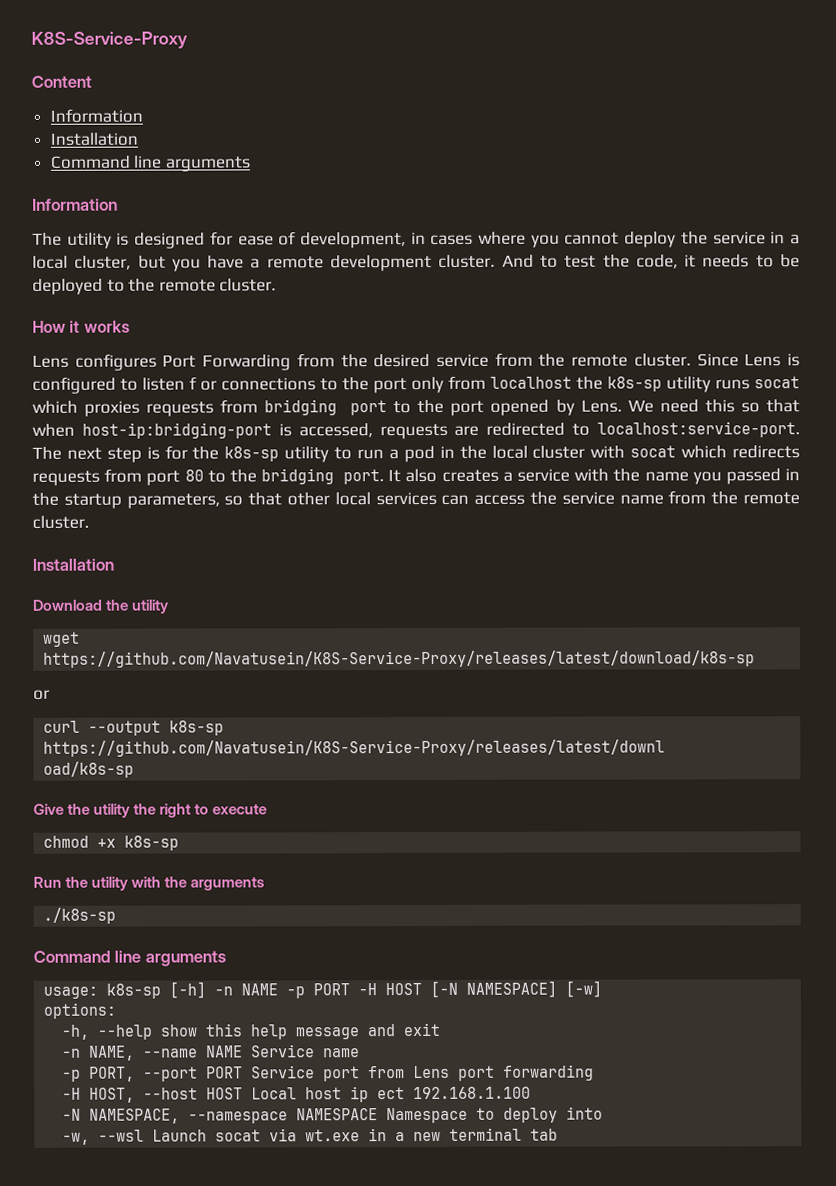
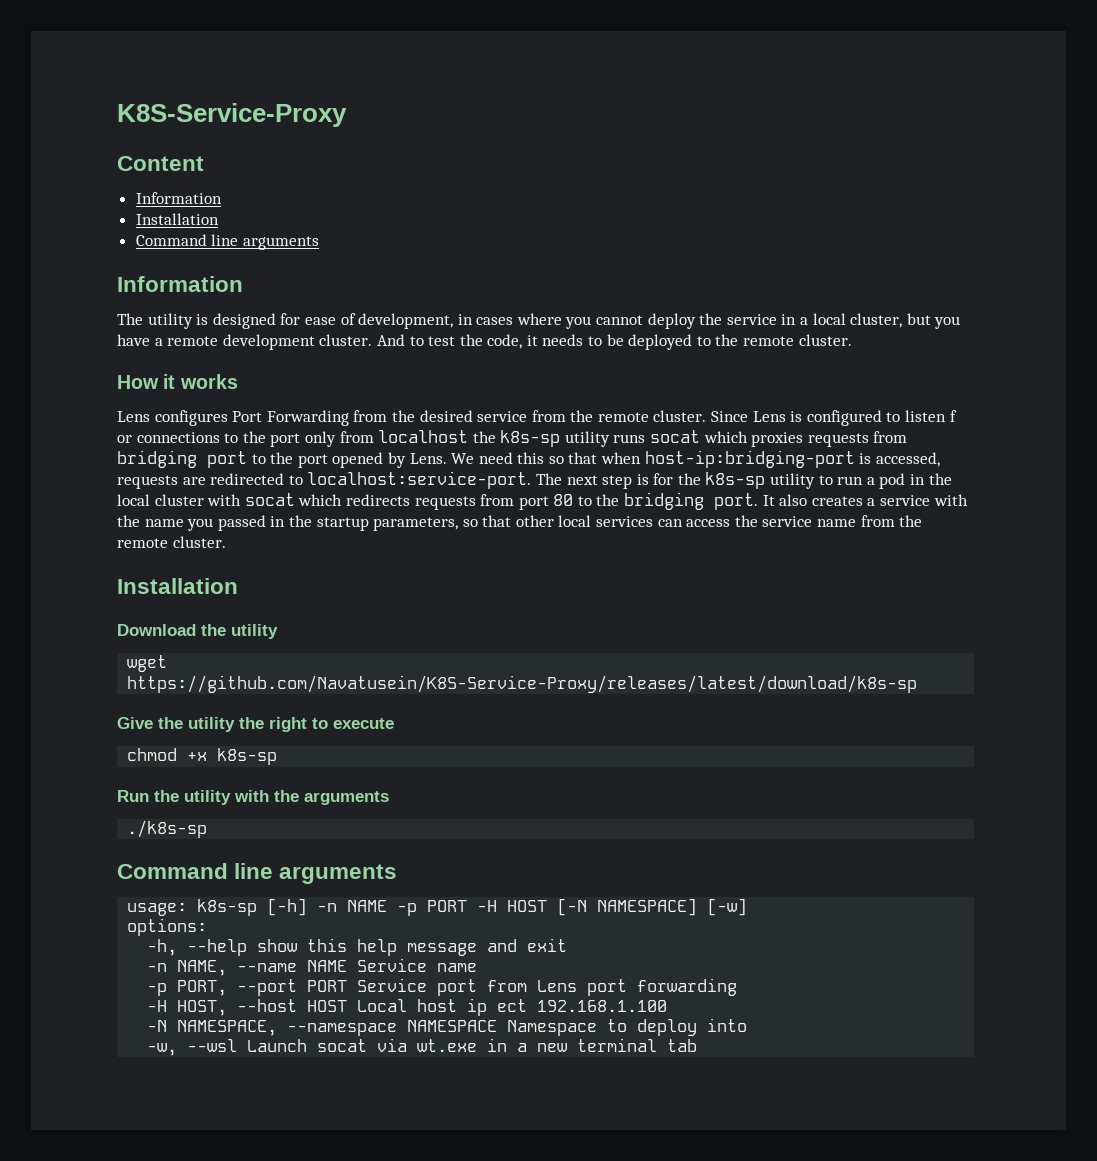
  wget https://github.com/Navatusein/K8S-Service-Proxy/releases/latest/download/k8s-sp
- or
- curl --output k8s-sp https://github.com/Navatusein/K8S-Service-Proxy/releases/latest/downl
- oad/k8s-sp

